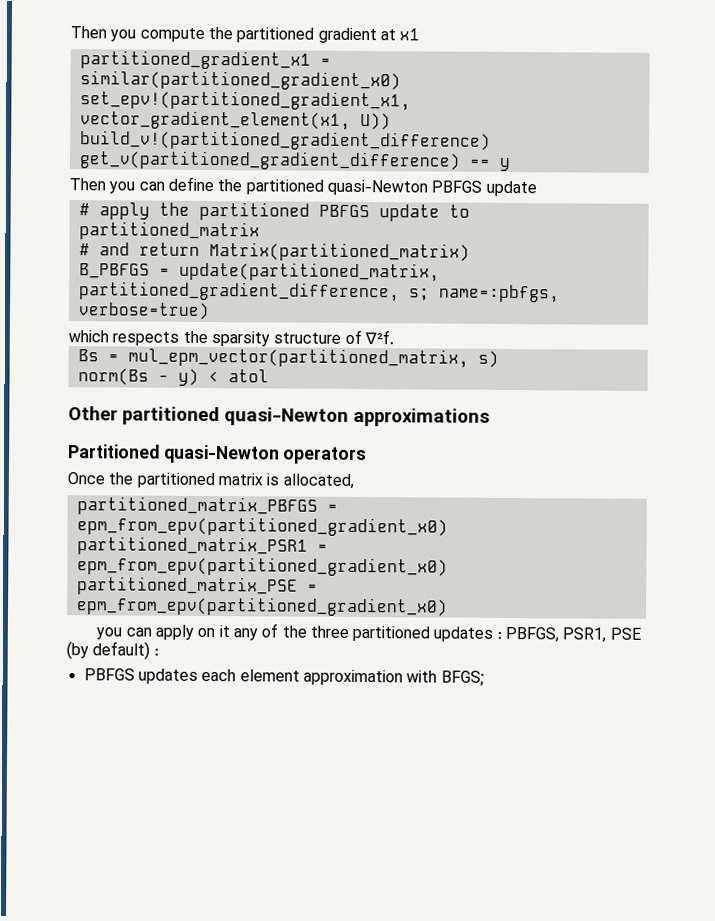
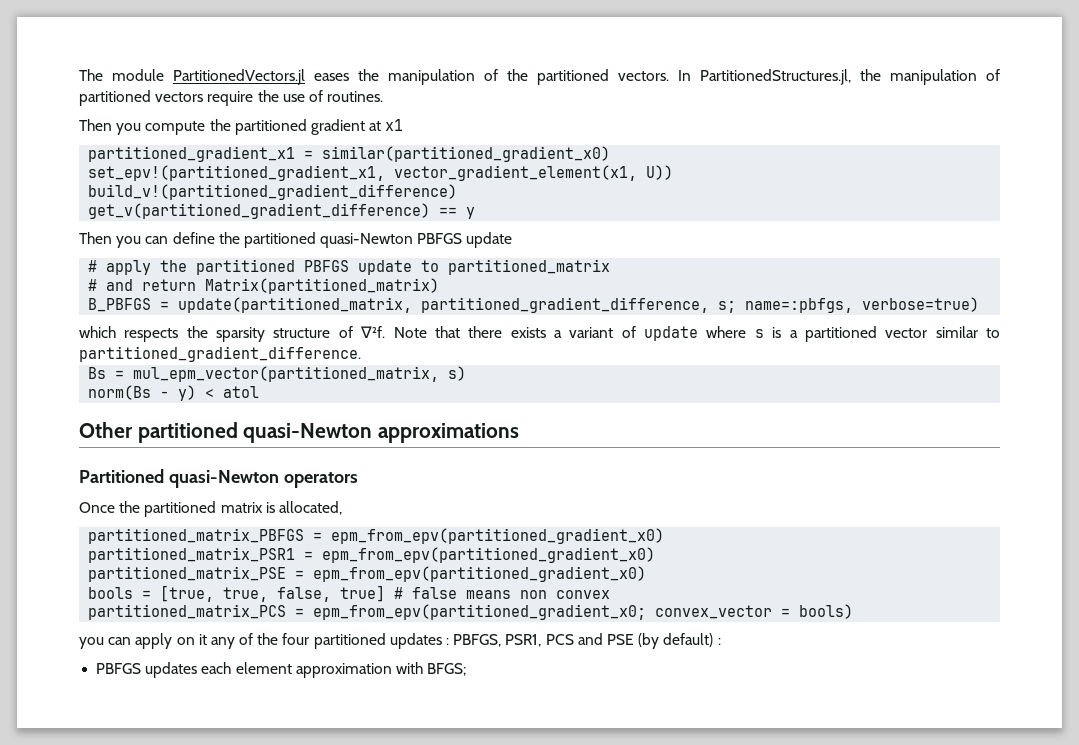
+ The module PartitionedVectors.jl eases the manipulation of the partitioned vectors. In PartitionedStructures.jl, the manipulation of partitioned vectors require the use of routines.
+ Note that there exists a variant of update where s is a partitioned vector similar to partitioned_gradient_difference.
+ bools = [true, true, false, true] # false means non convex
+ partitioned_matrix_PCS = epm_from_epv(partitioned_gradient_x0; convex_vector = bools)
- you can apply on it any of the three partitioned updates : PBFGS, PSR1, PSE (by default) :
+ you can apply on it any of the four partitioned updates : PBFGS, PSR1, PCS and PSE (by default) :

